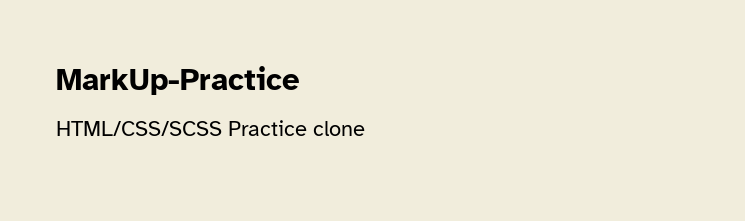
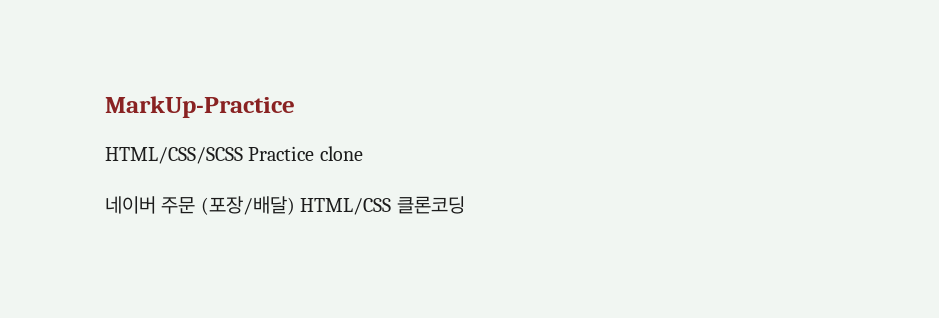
+ 네이버 주문 (포장/배달) HTML/CSS 클론코딩

